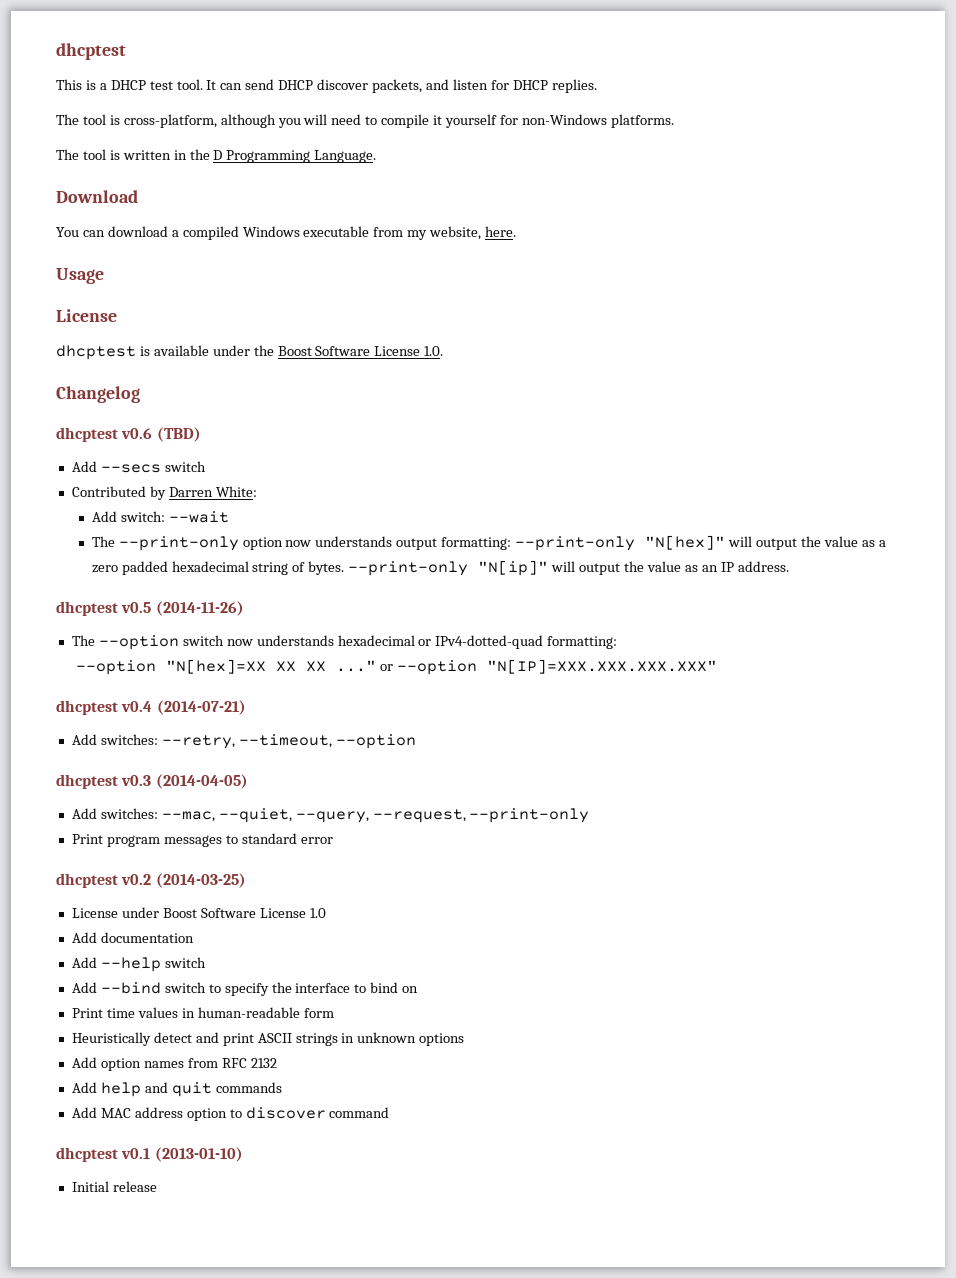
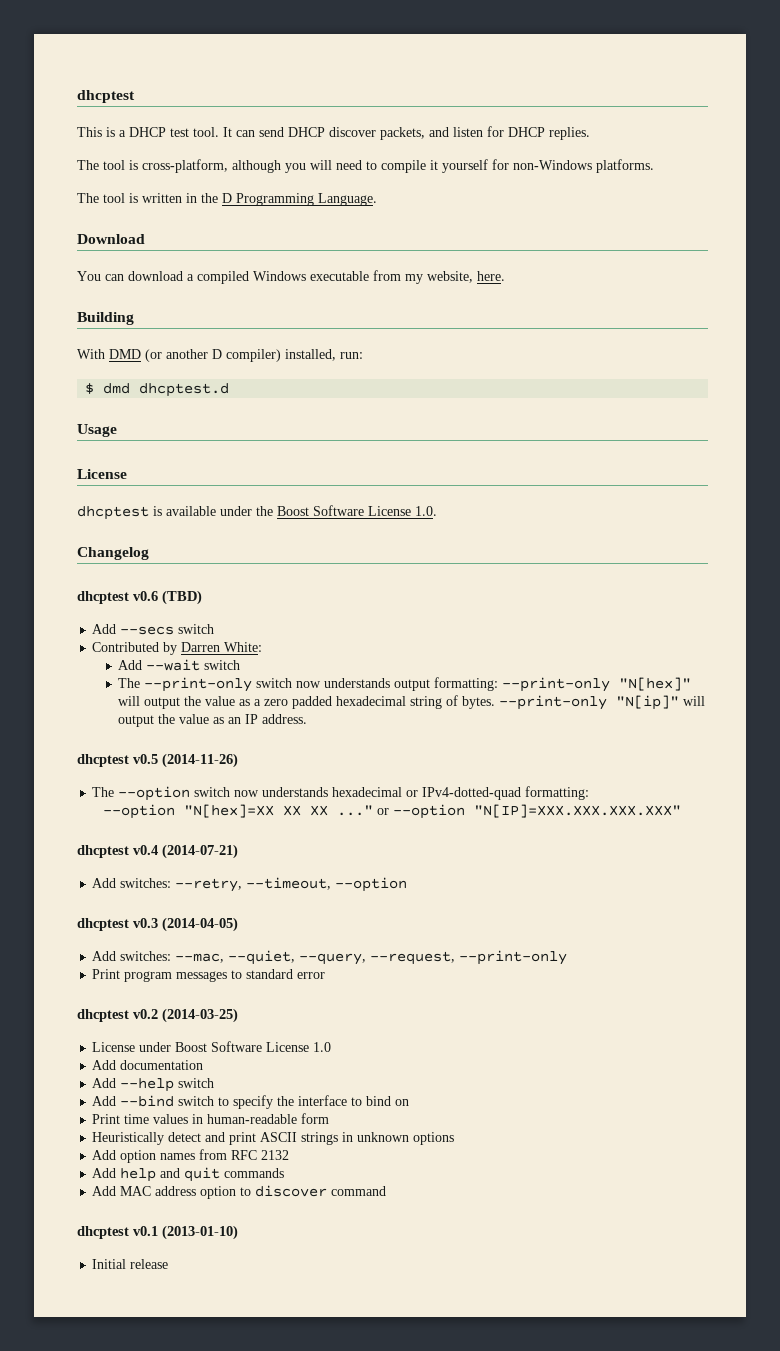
+ Building
+ With DMD (or another D compiler) installed, run:
+ $ dmd dhcptest.d
- Add switch: --wait
+ Add --wait switch
- The --print-only option now understands output formatting: --print-only "N[hex]" will output the value as a zero padded hexadecimal string of bytes.
+ The --print-only switch now understands output formatting: --print-only "N[hex]" will output the value as a zero padded hexadecimal string of bytes.

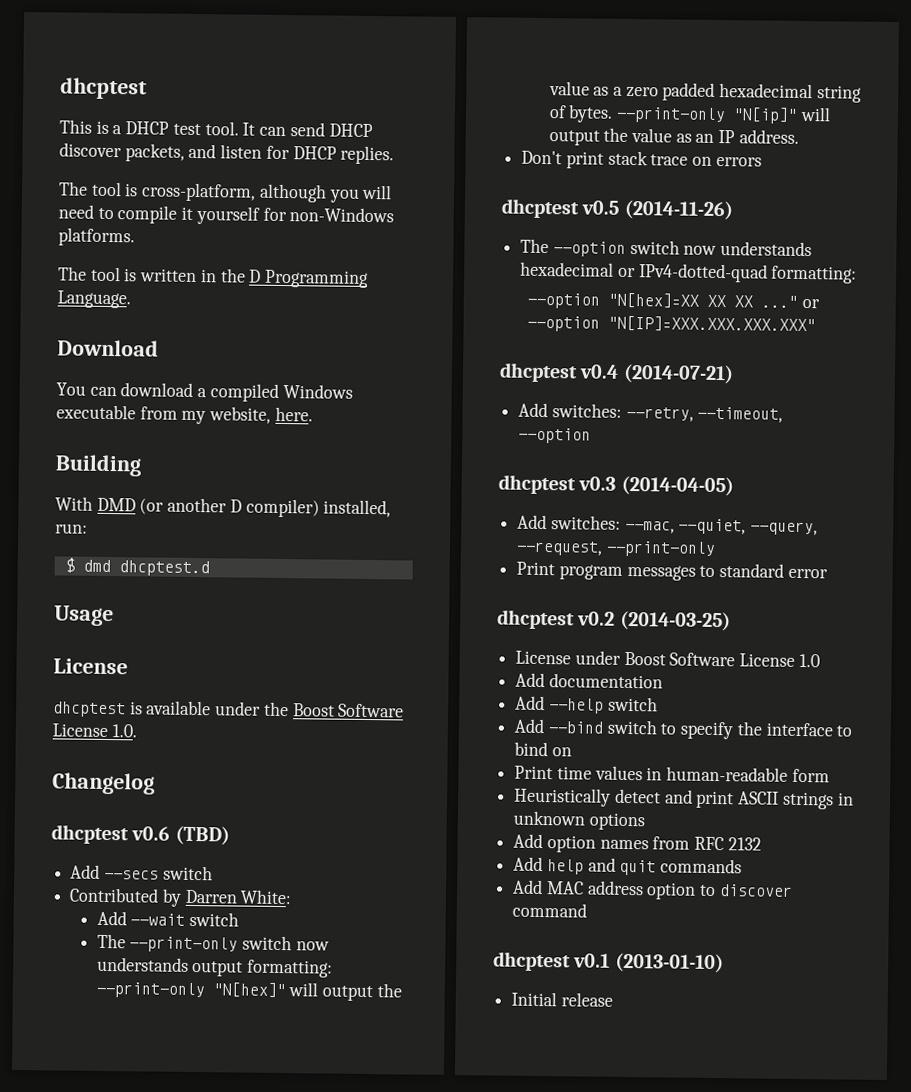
+ Don't print stack trace on errors

